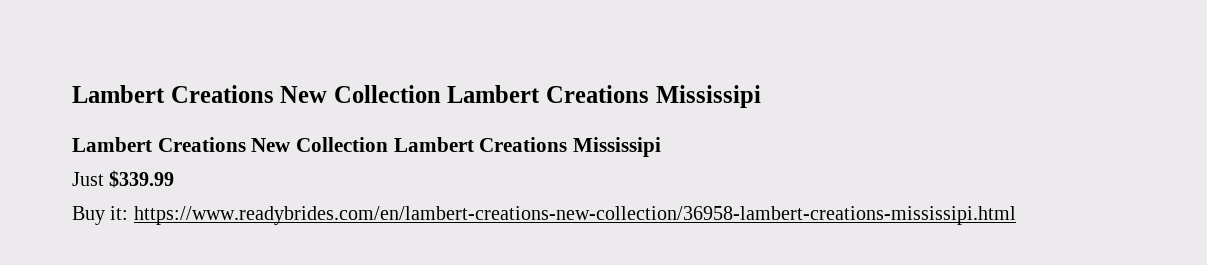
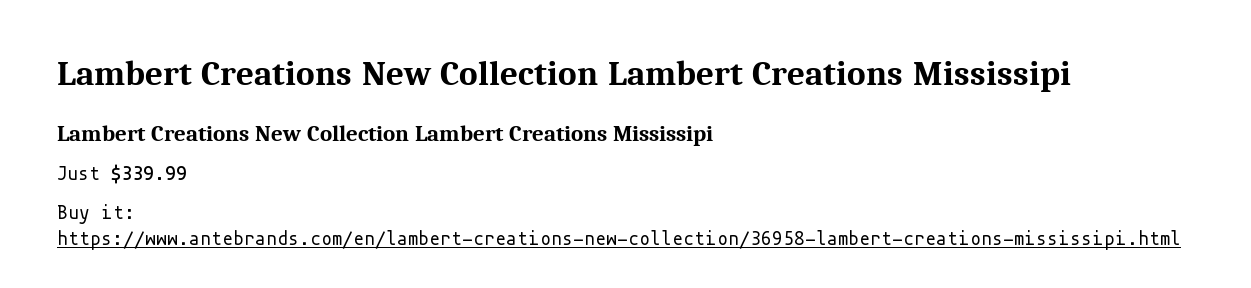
- Buy it: https://www.readybrides.com/en/lambert-creations-new-collection/36958-lambert-creations-mississipi.html
+ Buy it: https://www.antebrands.com/en/lambert-creations-new-collection/36958-lambert-creations-mississipi.html

